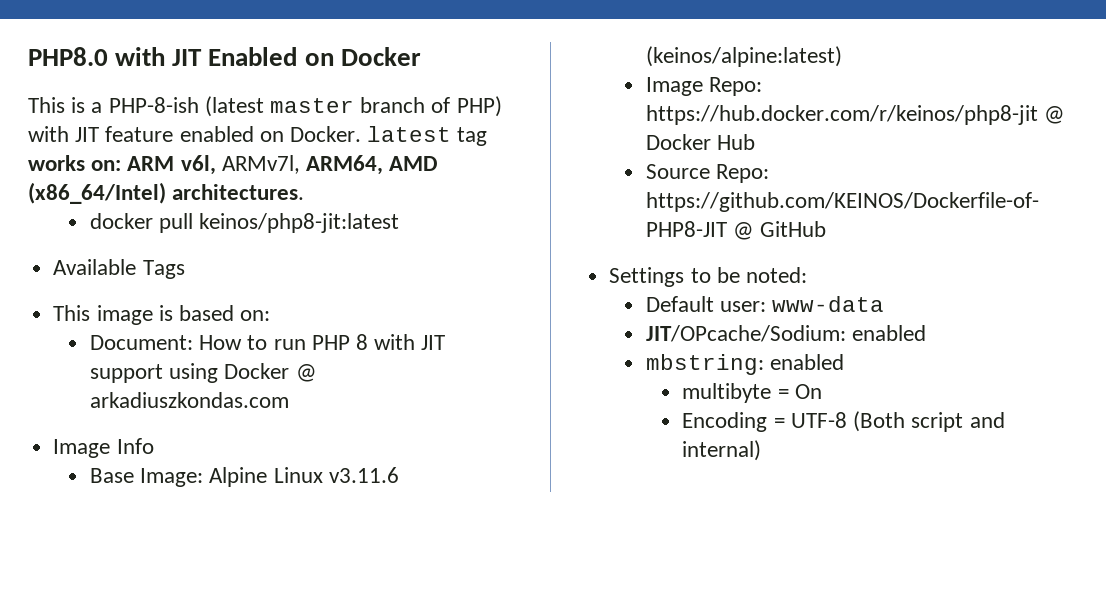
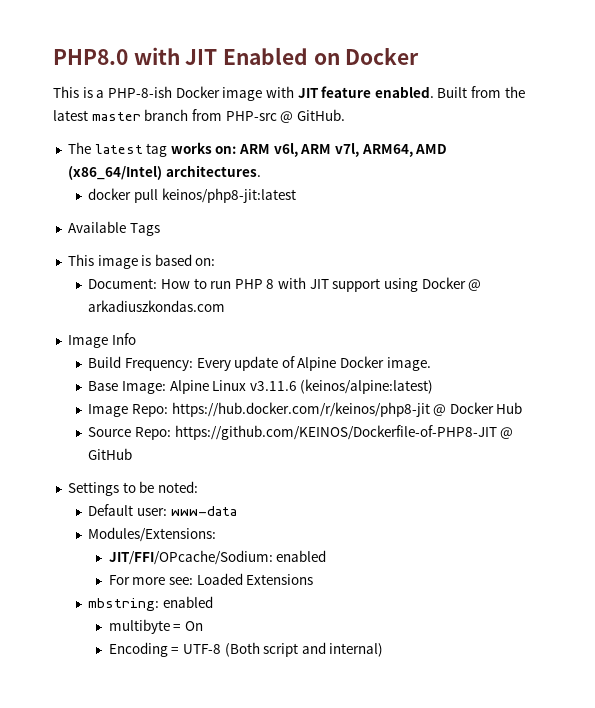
- This is a PHP-8-ish (latest master branch of PHP) with JIT feature enabled on Docker. latest tag works on: ARM v6l, ARMv7l, ARM64, AMD (x86_64/Intel) architectures.
+ This is a PHP-8-ish Docker image with JIT feature enabled. Built from the latest master branch from PHP-src @ GitHub.
+ The latest tag works on: ARM v6l, ARM v7l, ARM64, AMD (x86_64/Intel) architectures.
+ Build Frequency: Every update of Alpine Docker image.
- JIT/OPcache/Sodium: enabled
+ Modules/Extensions:
+ JIT/FFI/OPcache/Sodium: enabled
+ For more see: Loaded Extensions

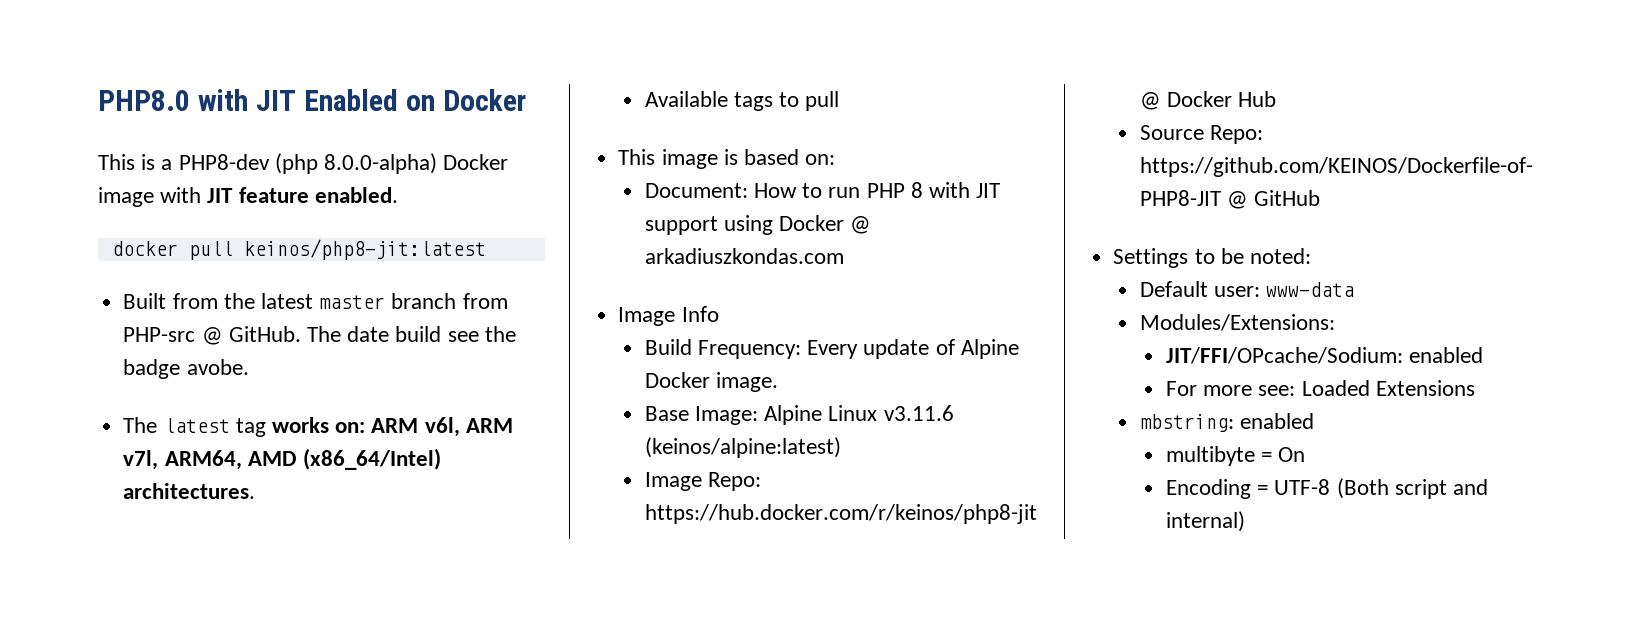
- This is a PHP-8-ish Docker image with JIT feature enabled. Built from the latest master branch from PHP-src @ GitHub.
+ This is a PHP8-dev (php 8.0.0-alpha) Docker image with JIT feature enabled.
+ docker pull keinos/php8-jit:latest
+ Built from the latest master branch from PHP-src @ GitHub. The date build see the badge avobe.
- docker pull keinos/php8-jit:latest
- Available Tags
+ Available tags to pull

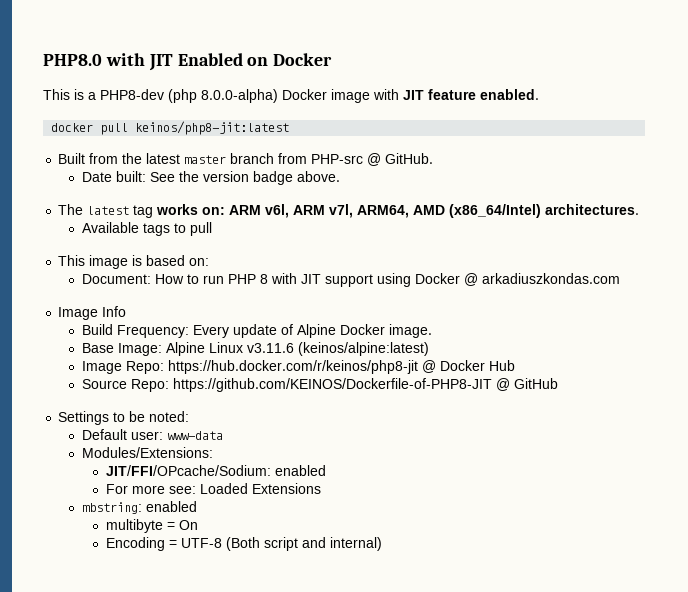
- Built from the latest master branch from PHP-src @ GitHub. The date build see the badge avobe.
+ Built from the latest master branch from PHP-src @ GitHub.
+ Date built: See the version badge above.

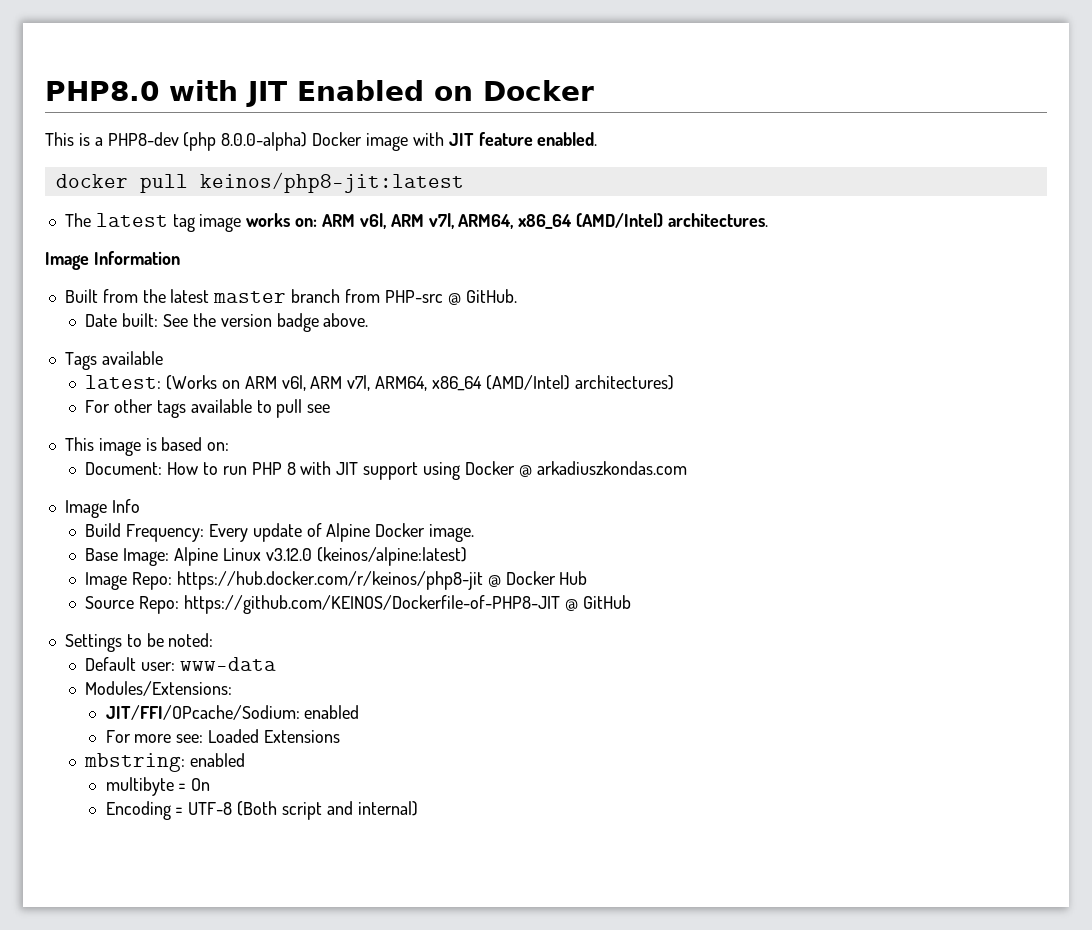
+ The latest tag image works on: ARM v6l, ARM v7l, ARM64, x86_64 (AMD/Intel) architectures.
+ Image Information
- The latest tag works on: ARM v6l, ARM v7l, ARM64, AMD (x86_64/Intel) architectures.
- Available tags to pull
+ Tags available
+ latest: (Works on ARM v6l, ARM v7l, ARM64, x86_64 (AMD/Intel) architectures)
+ For other tags available to pull see
- Base Image: Alpine Linux v3.11.6 (keinos/alpine:latest)
+ Base Image: Alpine Linux v3.12.0 (keinos/alpine:latest)

